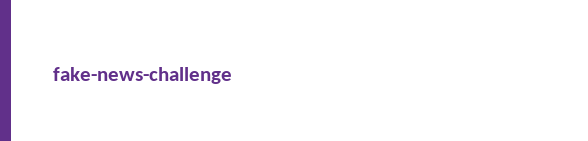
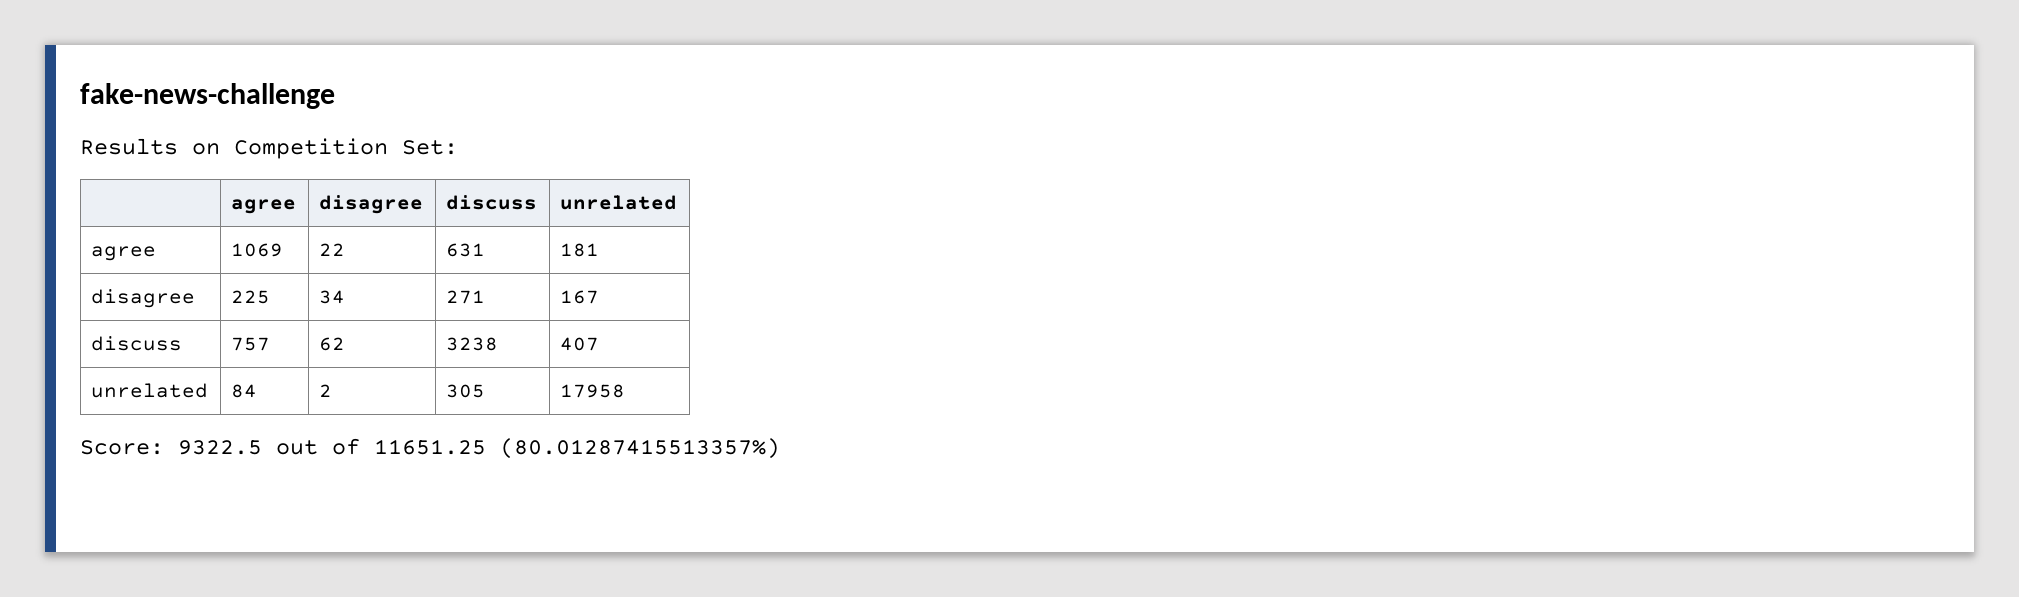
+ Results on Competition Set:
+ | agree | disagree | discuss | unrelated
+ agree | 1069 | 22 | 631 | 181
+ disagree | 225 | 34 | 271 | 167
+ discuss | 757 | 62 | 3238 | 407
+ unrelated | 84 | 2 | 305 | 17958
+ Score: 9322.5 out of 11651.25 (80.01287415513357%)

